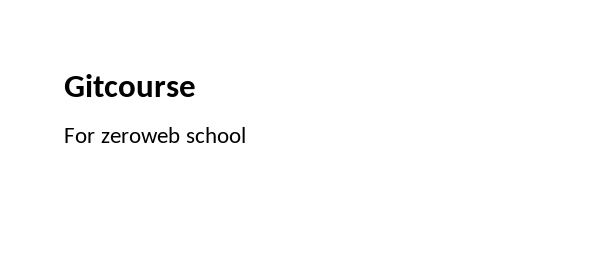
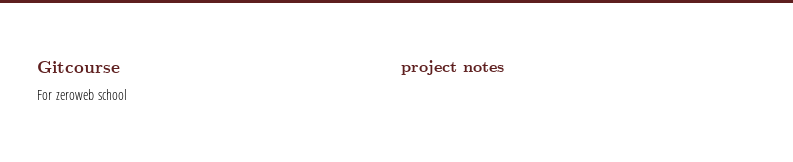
+ project notes

